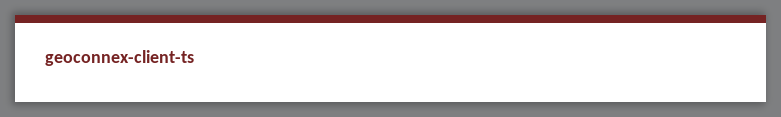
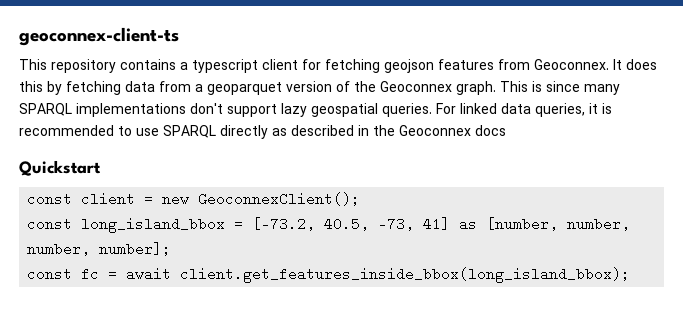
+ This repository contains a typescript client for fetching geojson features from Geoconnex. It does this by fetching data from a geoparquet version of the Geoconnex graph. This is since many SPARQL implementations don't support lazy geospatial queries. For linked data queries, it is recommended to use SPARQL directly as described in the Geoconnex docs
+ Quickstart
+ const client = new GeoconnexClient();
+ const long_island_bbox = [-73.2, 40.5, -73, 41] as [number, number, number, number];
+ const fc = await client.get_features_inside_bbox(long_island_bbox);

